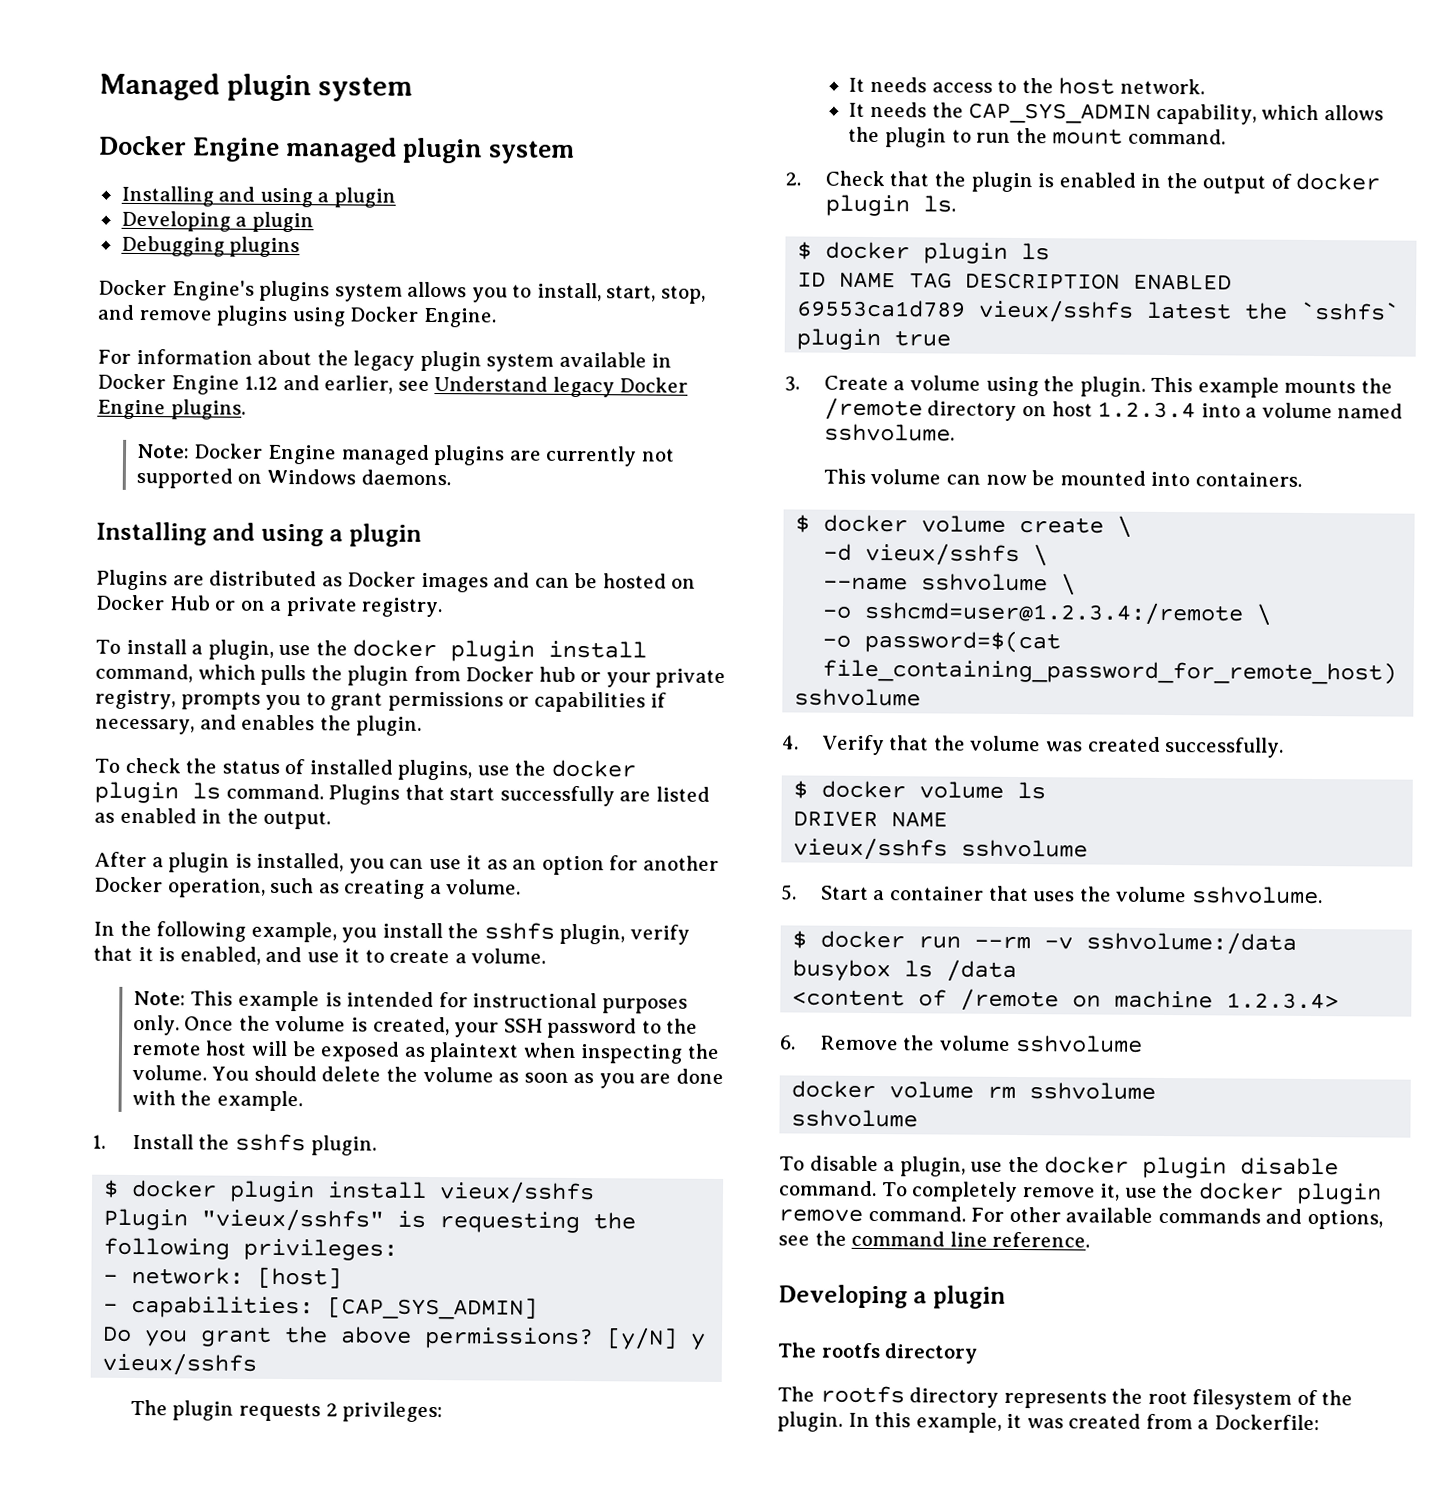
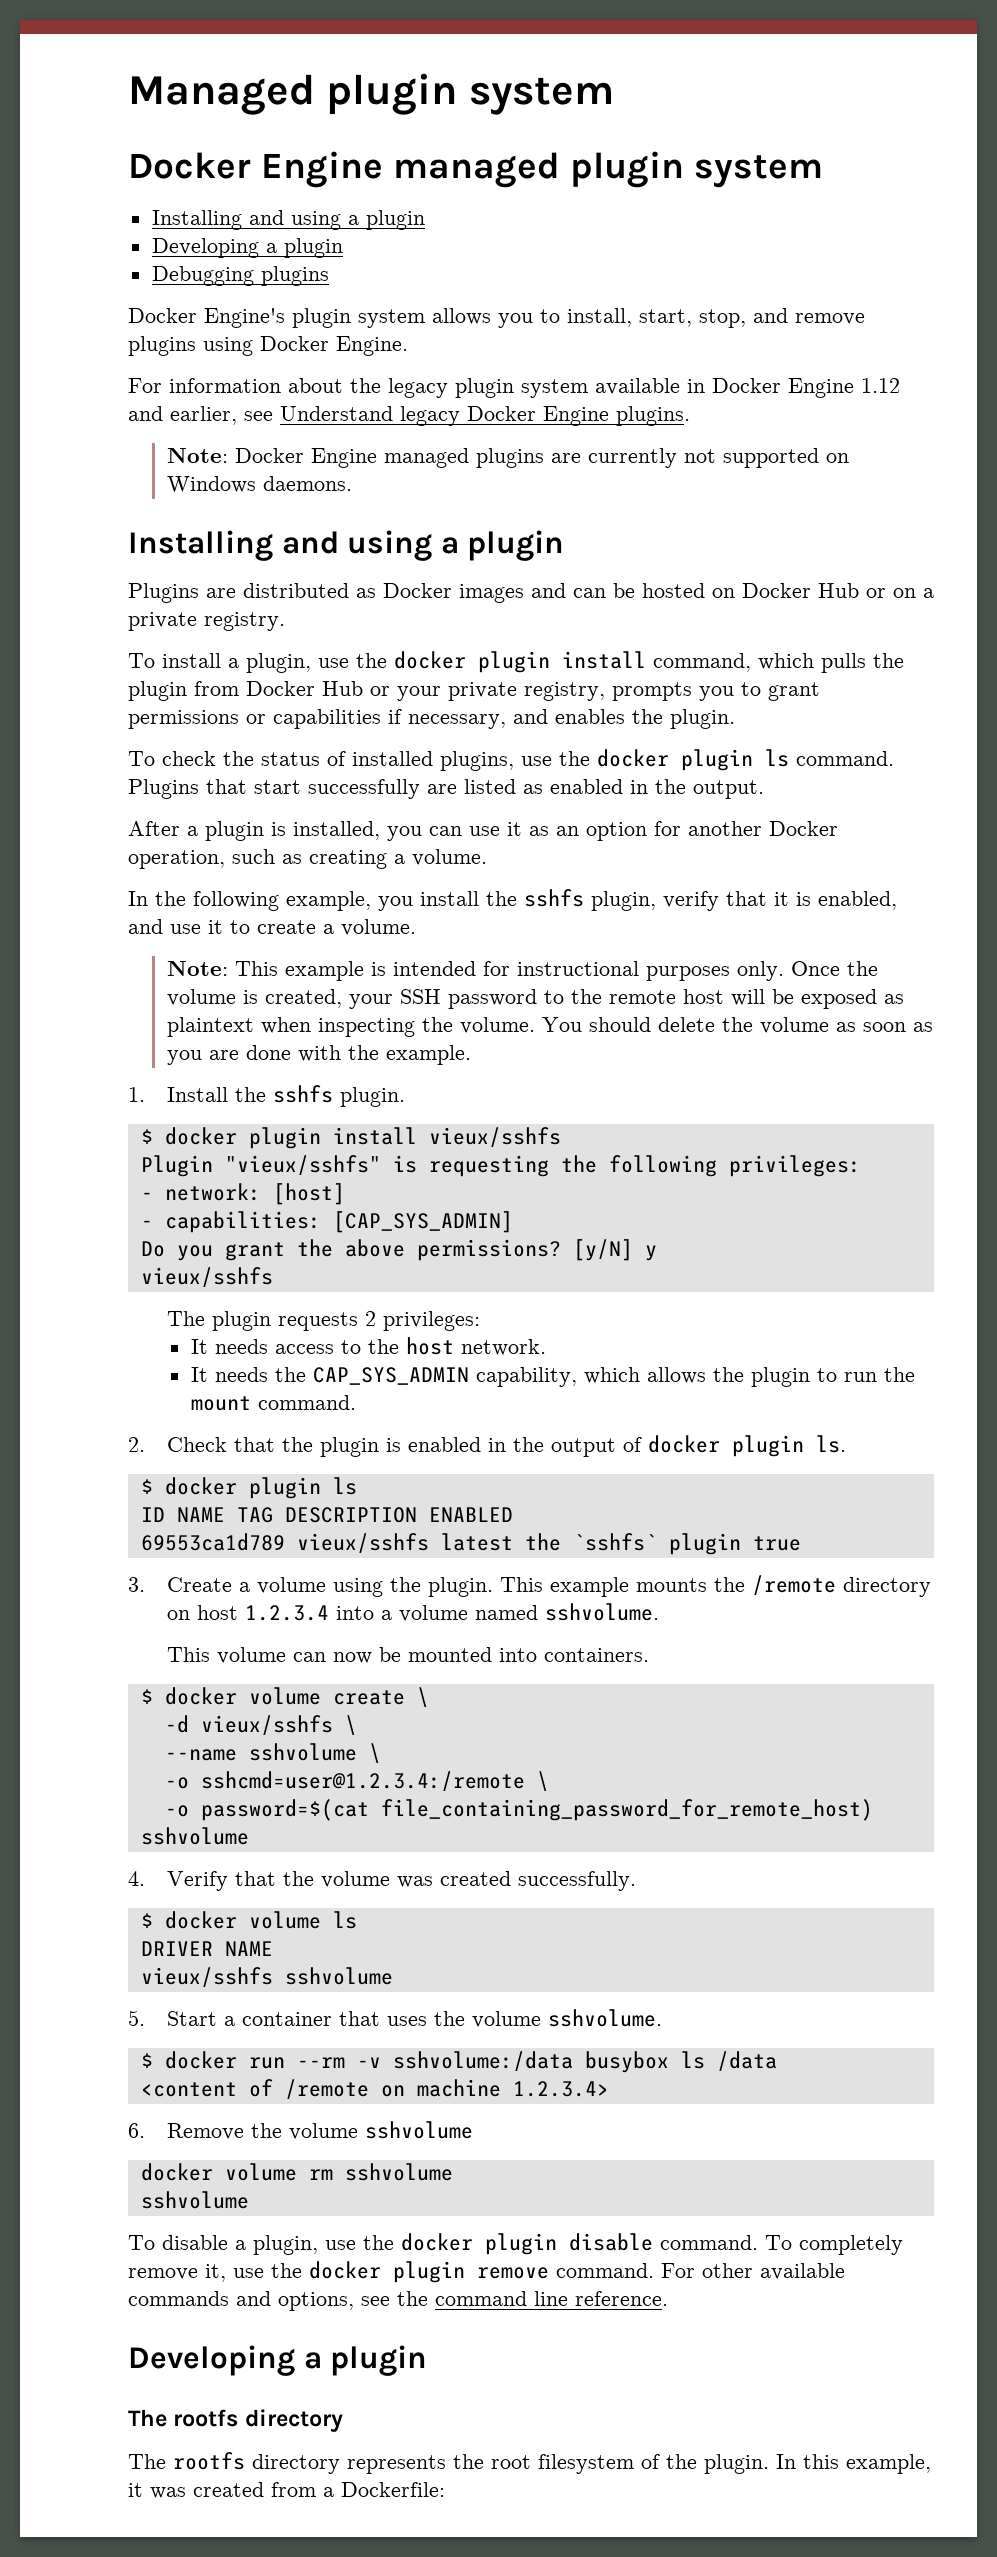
- Docker Engine's plugins system allows you to install, start, stop, and remove plugins using Docker Engine.
+ Docker Engine's plugin system allows you to install, start, stop, and remove plugins using Docker Engine.
- To install a plugin, use the docker plugin install command, which pulls the plugin from Docker hub or your private registry, prompts you to grant permissions or capabilities if necessary, and enables the plugin.
+ To install a plugin, use the docker plugin install command, which pulls the plugin from Docker Hub or your private registry, prompts you to grant permissions or capabilities if necessary, and enables the plugin.

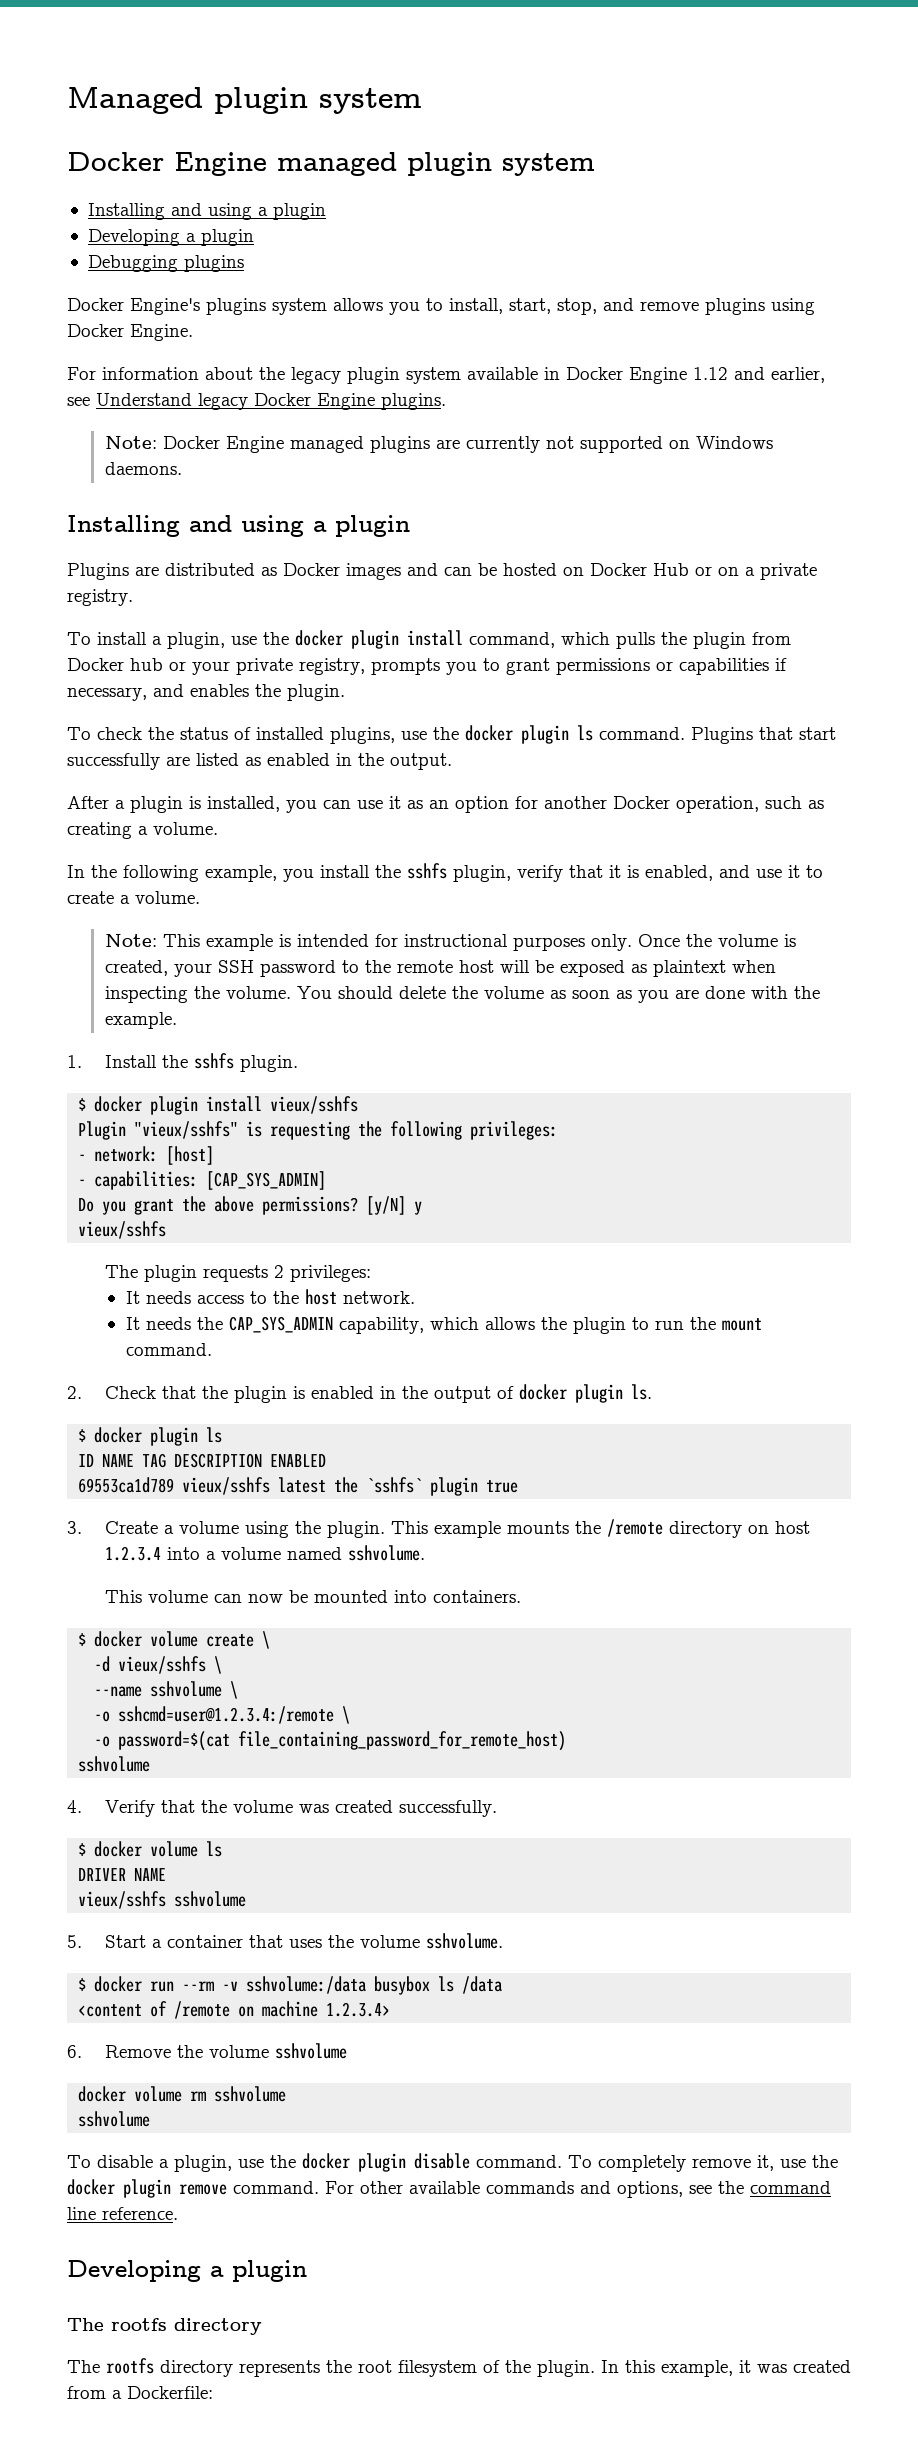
- Docker Engine's plugin system allows you to install, start, stop, and remove plugins using Docker Engine.
+ Docker Engine's plugins system allows you to install, start, stop, and remove plugins using Docker Engine.
- To install a plugin, use the docker plugin install command, which pulls the plugin from Docker Hub or your private registry, prompts you to grant permissions or capabilities if necessary, and enables the plugin.
+ To install a plugin, use the docker plugin install command, which pulls the plugin from Docker hub or your private registry, prompts you to grant permissions or capabilities if necessary, and enables the plugin.

